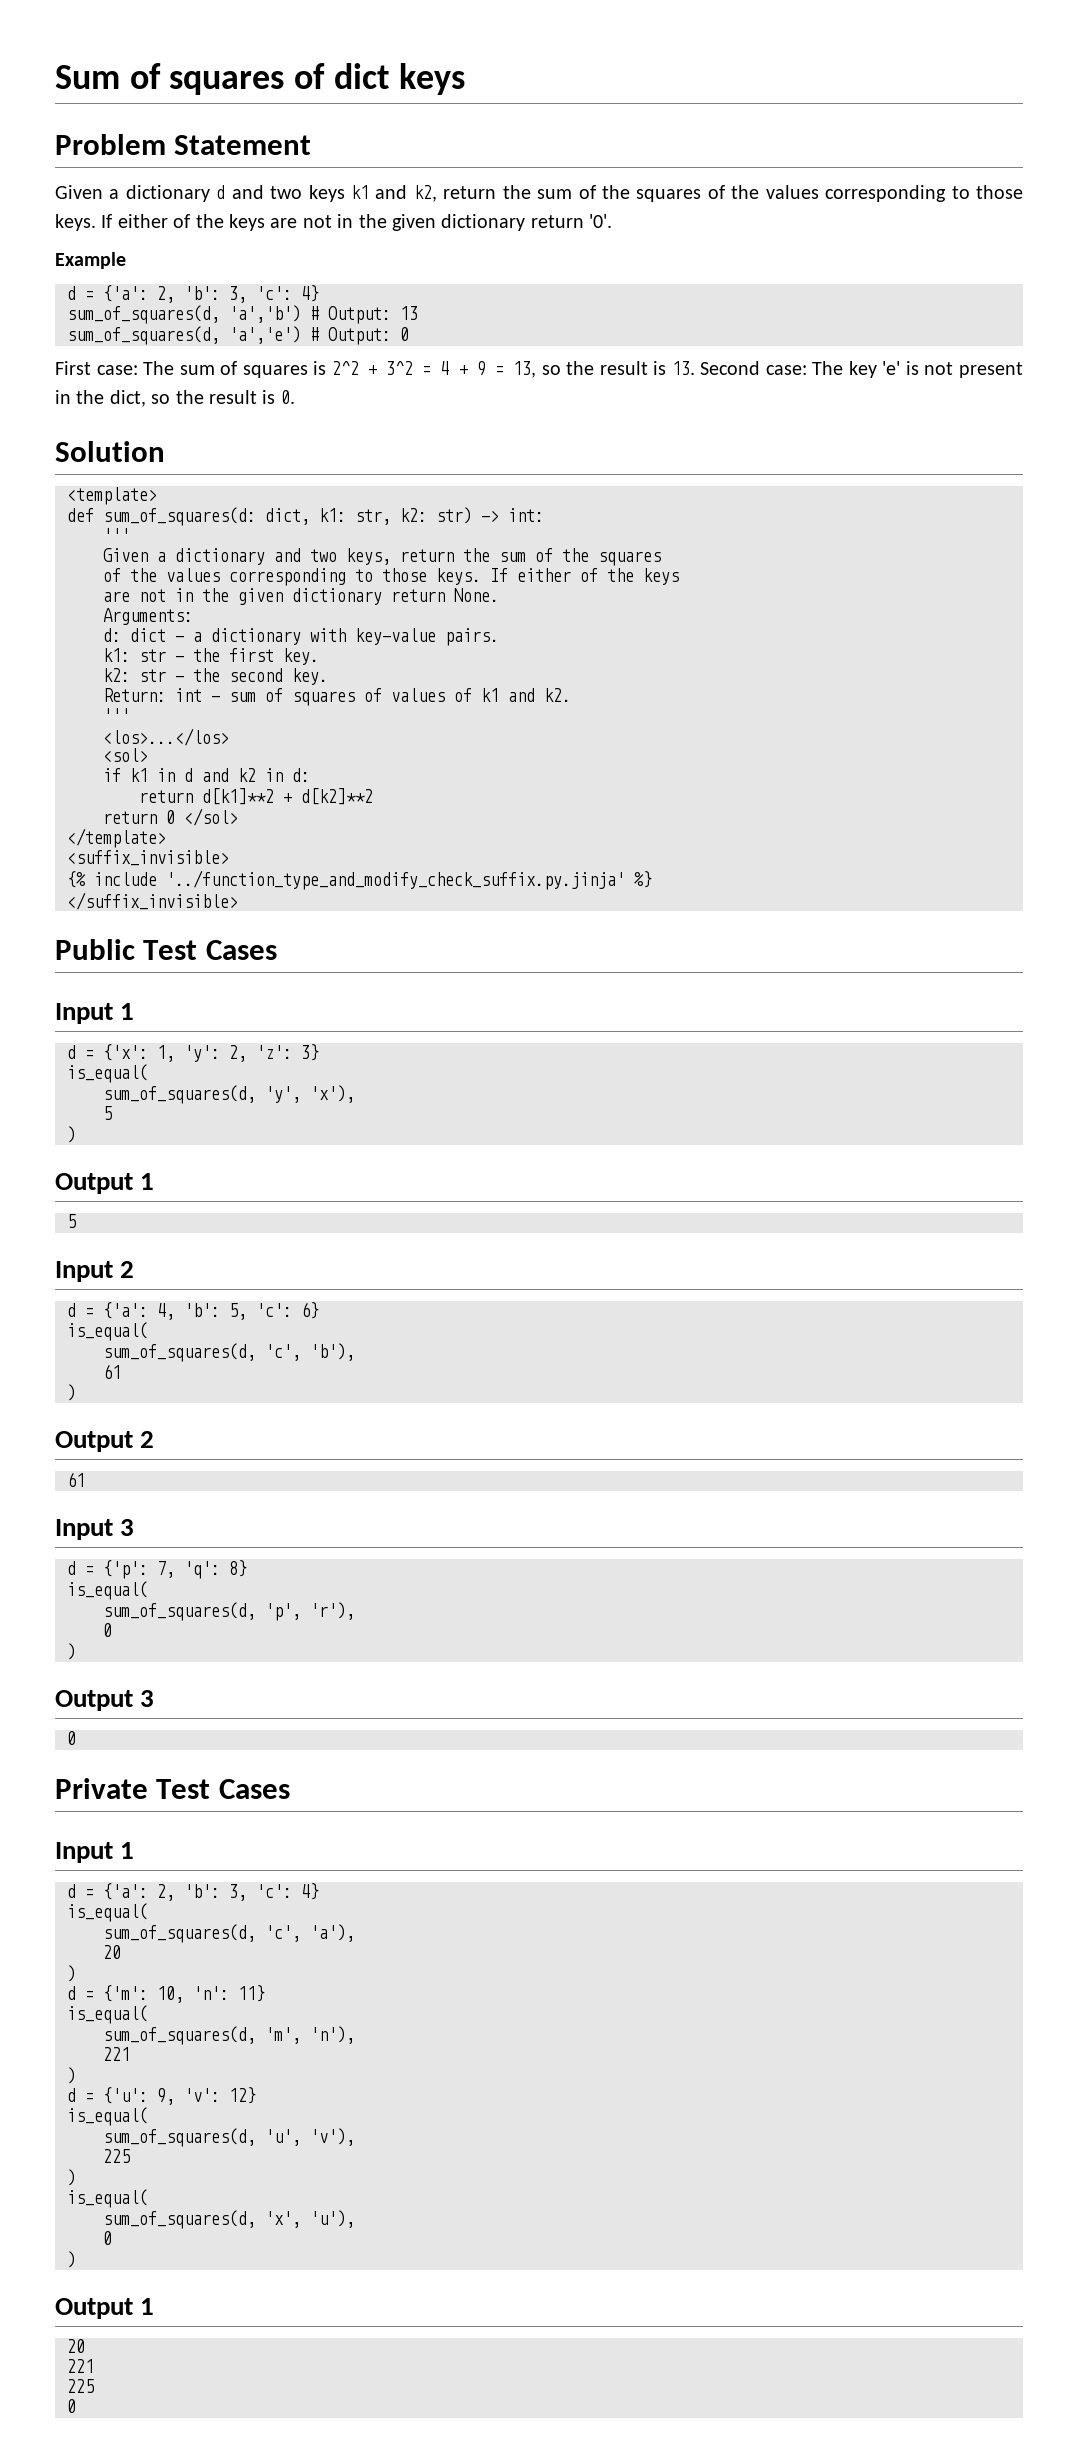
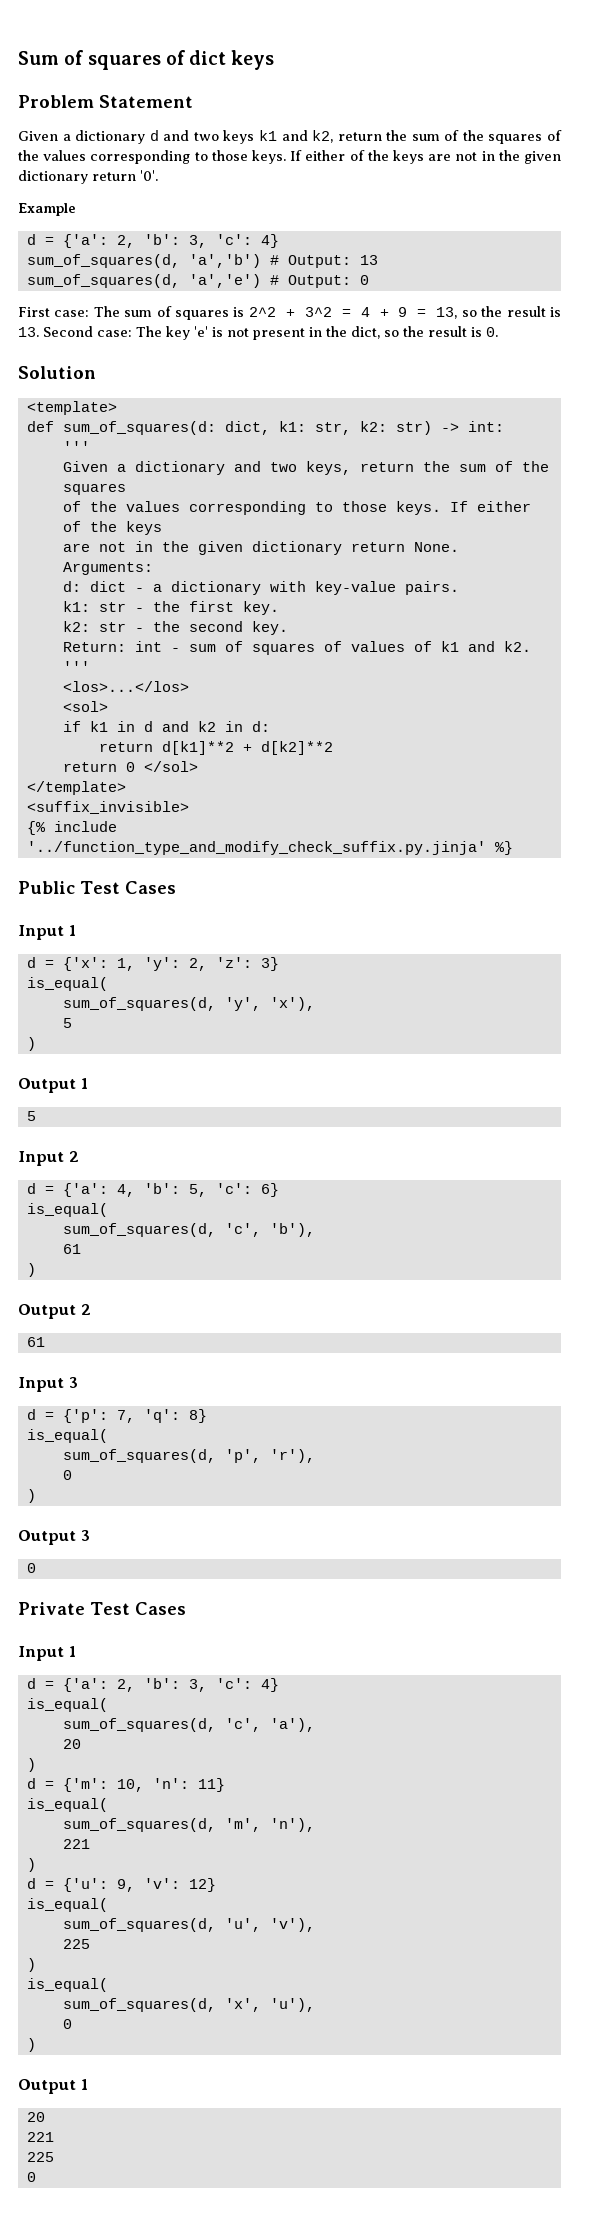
- </suffix_invisible>

